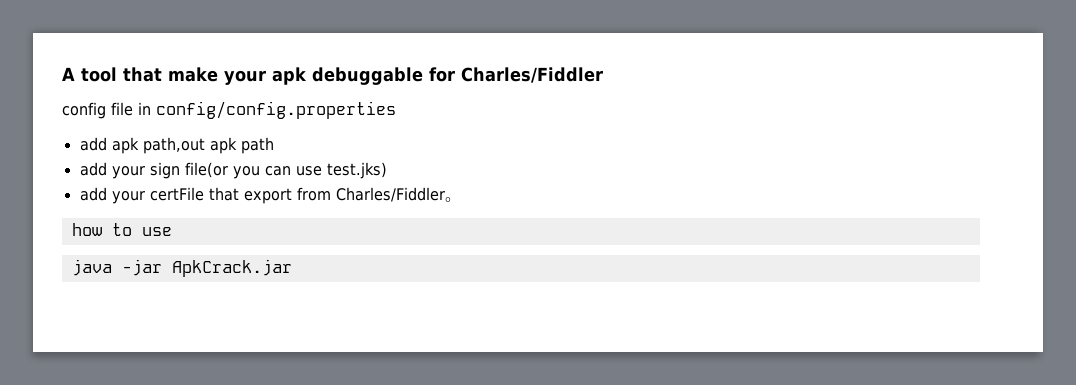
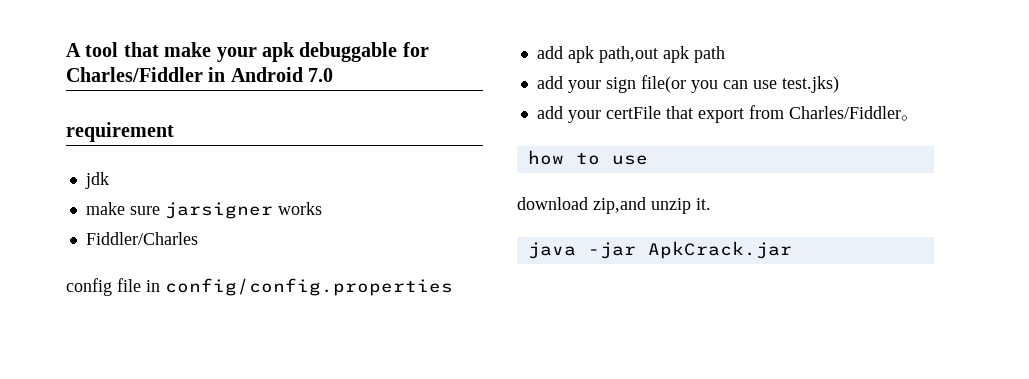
- A tool that make your apk debuggable for Charles/Fiddler
+ A tool that make your apk debuggable for Charles/Fiddler in Android 7.0
+ requirement
+ jdk
+ make sure jarsigner works
+ Fiddler/Charles
+ download zip,and unzip it.

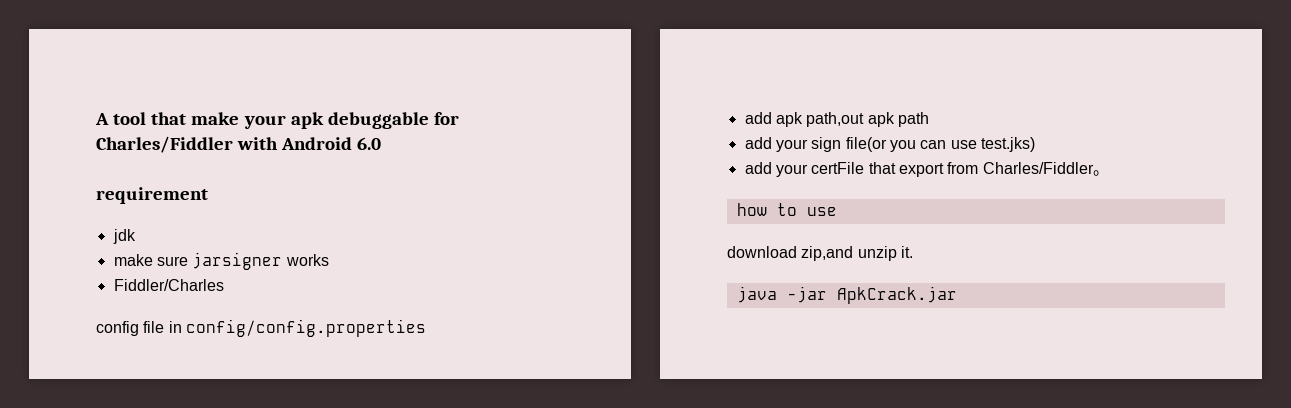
- A tool that make your apk debuggable for Charles/Fiddler in Android 7.0
+ A tool that make your apk debuggable for Charles/Fiddler with Android 6.0

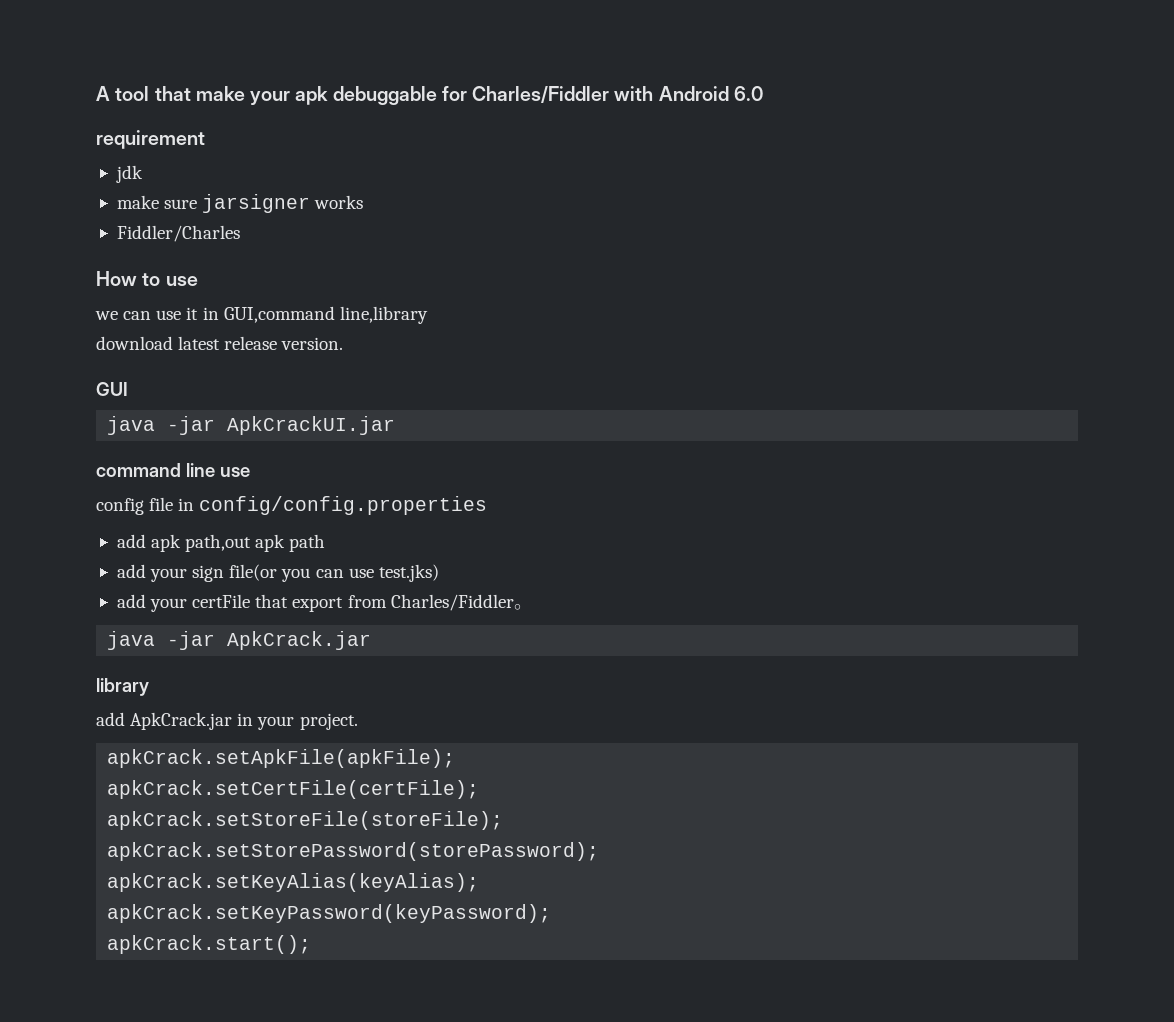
+ How to use
+ we can use it in GUI,command line,library
+ download latest release version.
+ GUI
+ java -jar ApkCrackUI.jar
+ command line use
- how to use
- download zip,and unzip it.
  java -jar ApkCrack.jar
+ library
+ add ApkCrack.jar in your project.
+ apkCrack.setApkFile(apkFile);
+ apkCrack.setCertFile(certFile);
+ apkCrack.setStoreFile(storeFile);
+ apkCrack.setStorePassword(storePassword);
+ apkCrack.setKeyAlias(keyAlias);
+ apkCrack.setKeyPassword(keyPassword);
+ apkCrack.start();

